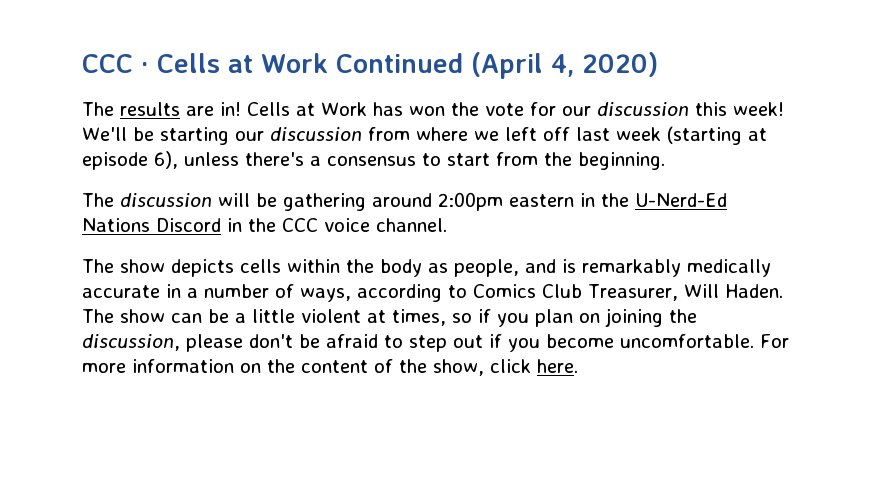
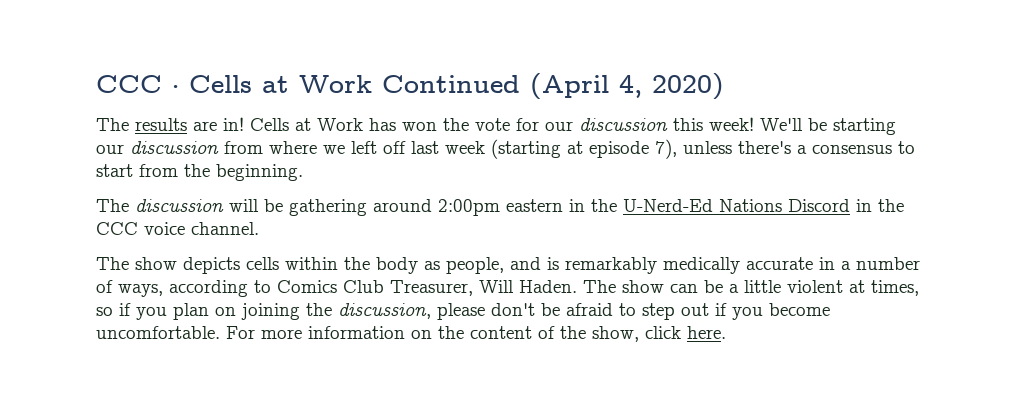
- We'll be starting our discussion from where we left off last week (starting at episode 6), unless there's a consensus to start from the beginning.
+ We'll be starting our discussion from where we left off last week (starting at episode 7), unless there's a consensus to start from the beginning.

